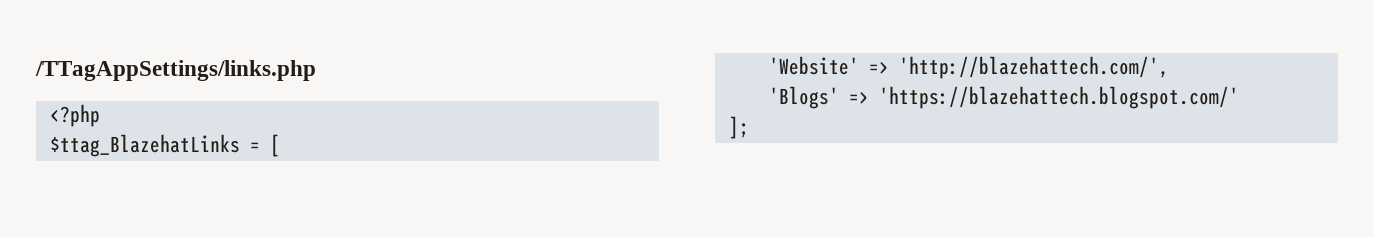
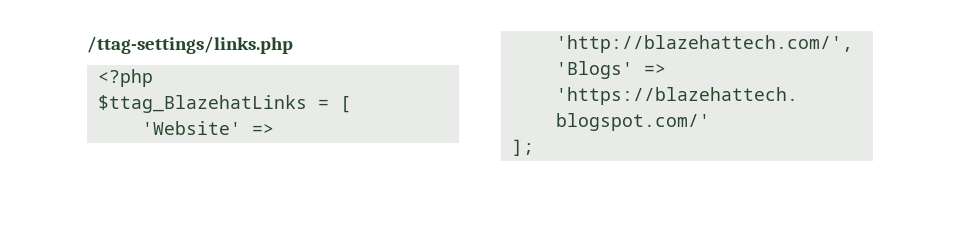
- /TTagAppSettings/links.php
+ /ttag-settings/links.php

